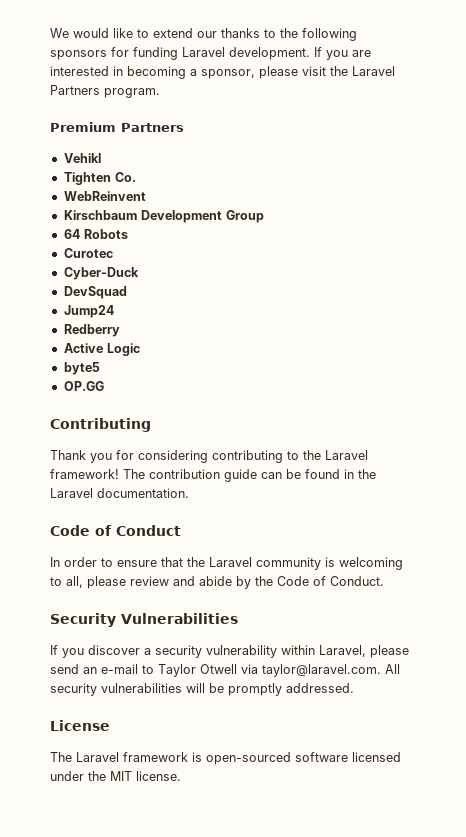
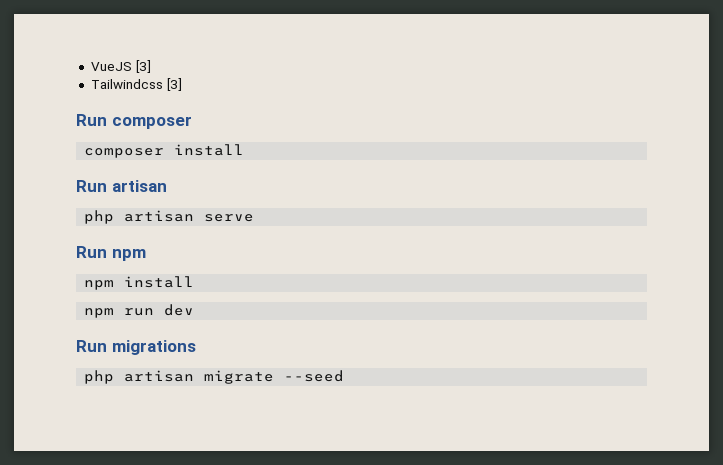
- We would like to extend our thanks to the following sponsors for funding Laravel development. If you are interested in becoming a sponsor, please visit the Laravel Partners program.
- Premium Partners
- Vehikl
- Tighten Co.
- WebReinvent
- Kirschbaum Development Group
- 64 Robots
- Curotec
- Cyber-Duck
- DevSquad
- Jump24
- Redberry
- Active Logic
- byte5
- OP.GG
- Contributing
- Thank you for considering contributing to the Laravel framework! The contribution guide can be found in the Laravel documentation.
- Code of Conduct
- In order to ensure that the Laravel community is welcoming to all, please review and abide by the Code of Conduct.
- Security Vulnerabilities
- If you discover a security vulnerability within Laravel, please send an e-mail to Taylor Otwell via taylor@laravel.com. All security vulnerabilities will be promptly addressed.
- License
- The Laravel framework is open-sourced software licensed under the MIT license.
+ VueJS [3]
+ Tailwindcss [3]
+ Run composer
+ composer install
+ Run artisan
+ php artisan serve
+ Run npm
+ npm install
+ npm run dev
+ Run migrations
+ php artisan migrate --seed

